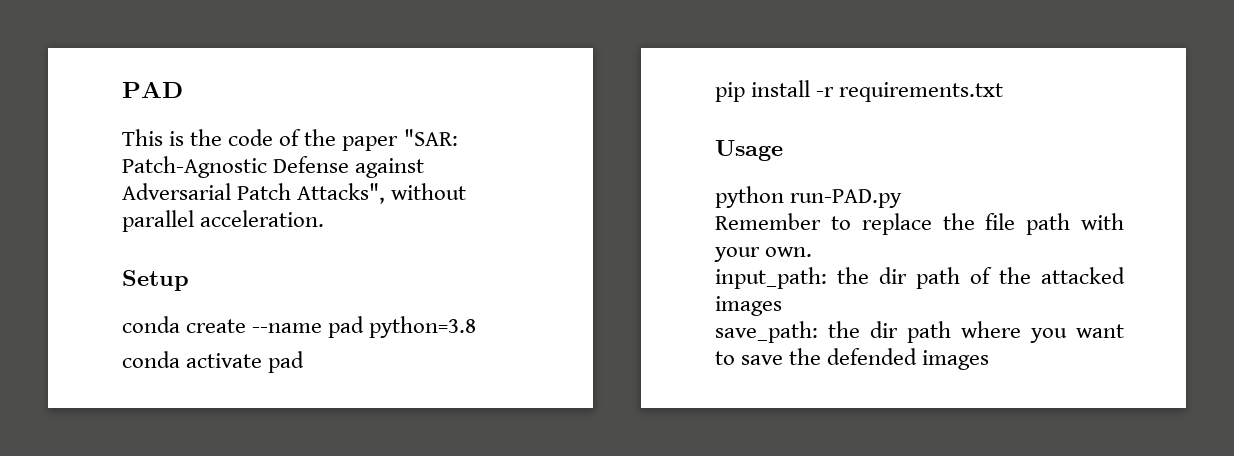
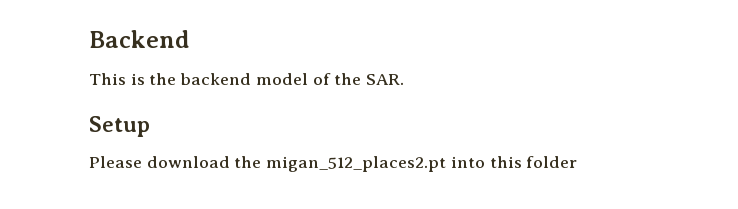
- PAD
+ Backend
- This is the code of the paper "SAR: Patch-Agnostic Defense against Adversarial Patch Attacks", without parallel acceleration.
+ This is the backend model of the SAR.
  Setup
- conda create --name pad python=3.8
- conda activate pad
- pip install -r requirements.txt
- Usage
- python run-PAD.py
- Remember to replace the file path with your own.
- input_path: the dir path of the attacked images
- save_path: the dir path where you want to save the defended images
+ Please download the migan_512_places2.pt into this folder

